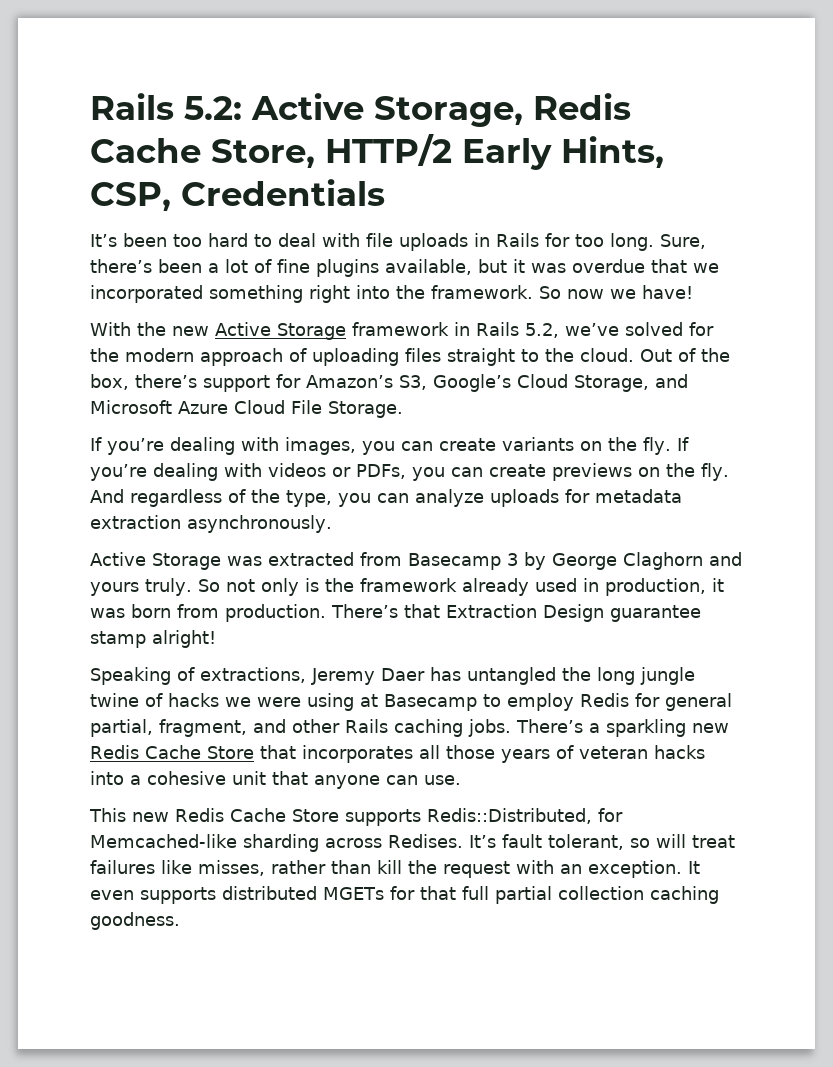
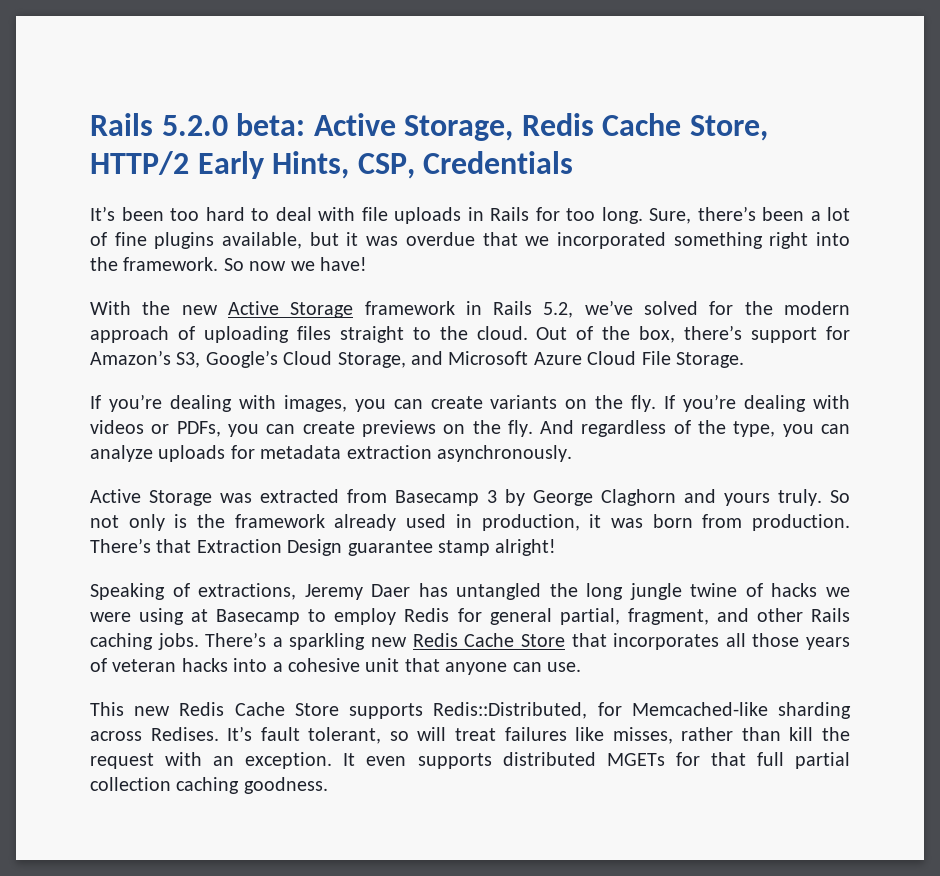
- Rails 5.2: Active Storage, Redis Cache Store, HTTP/2 Early Hints, CSP, Credentials
+ Rails 5.2.0 beta: Active Storage, Redis Cache Store, HTTP/2 Early Hints, CSP, Credentials

